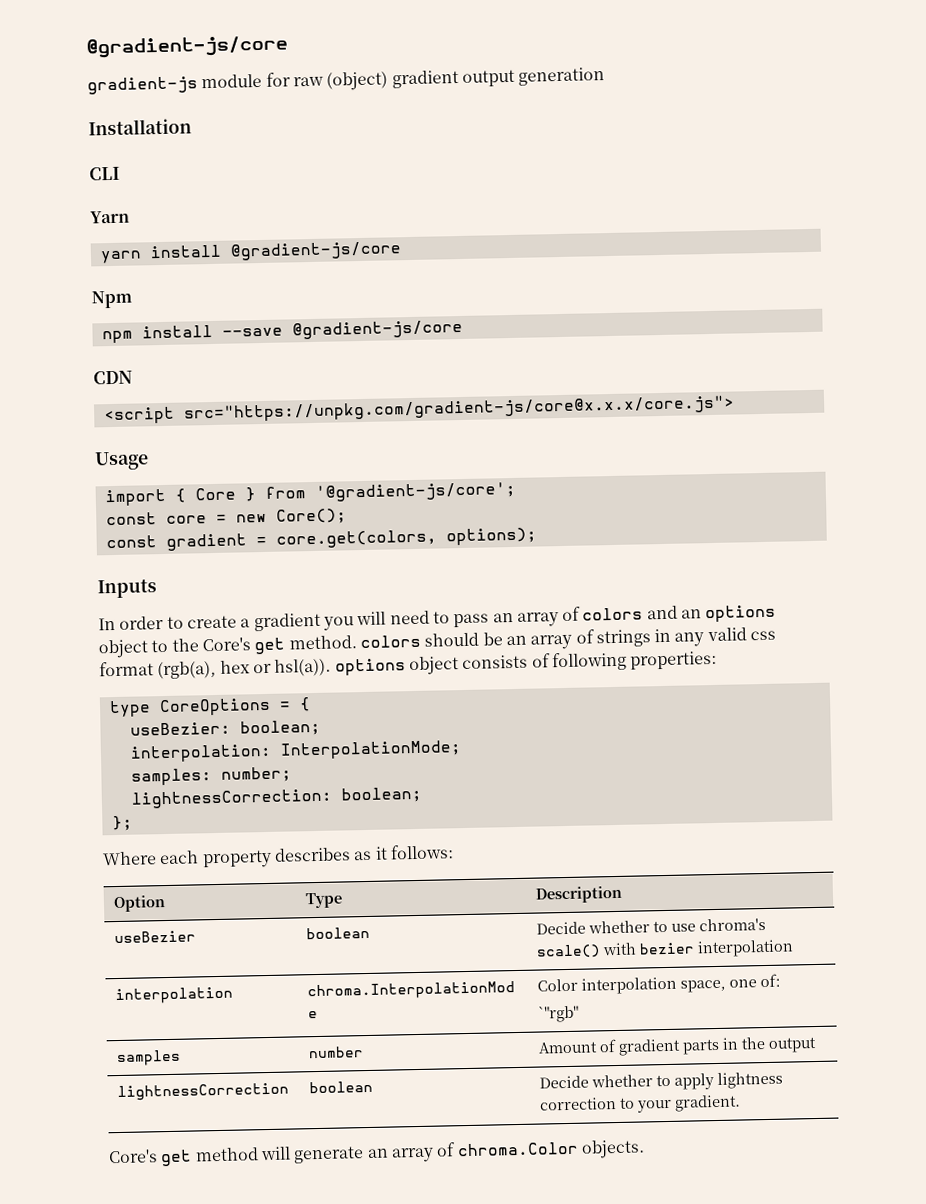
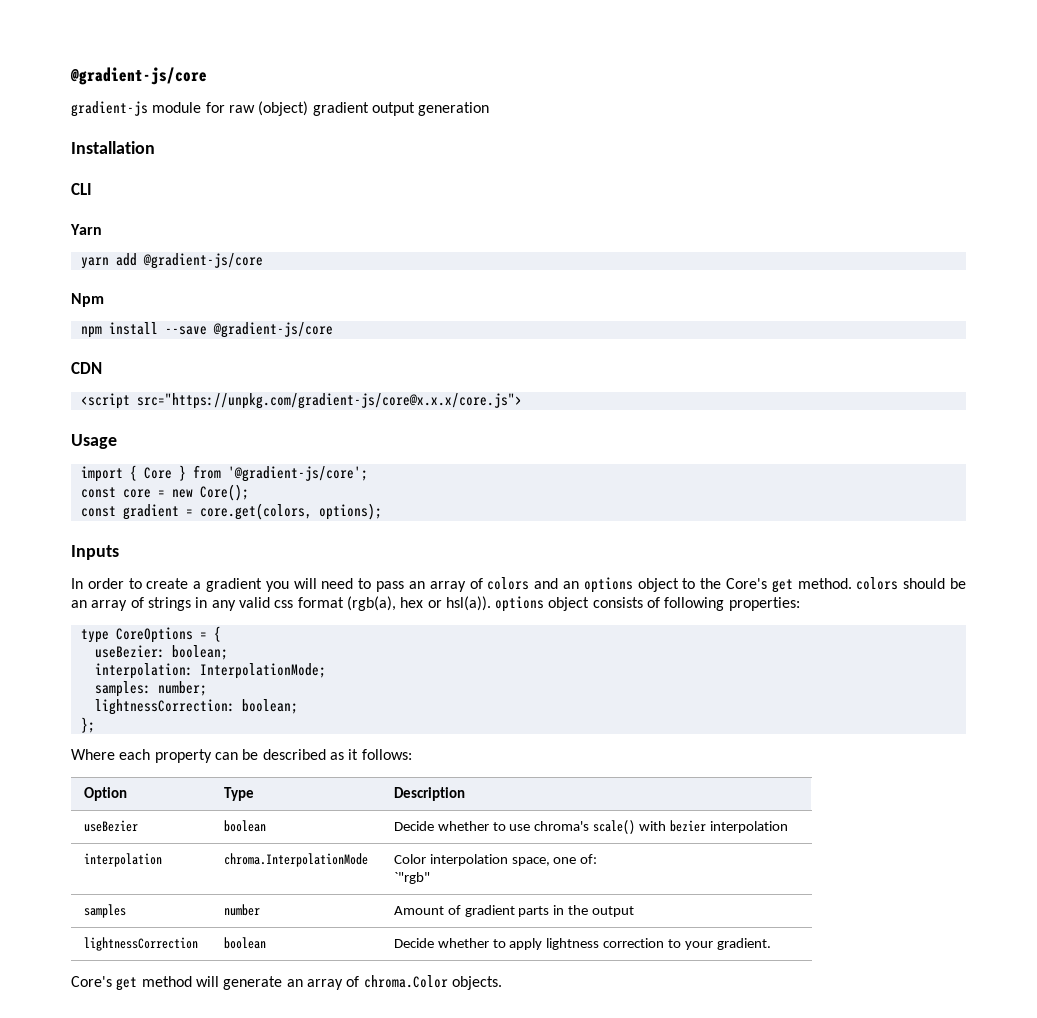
- yarn install @gradient-js/core
+ yarn add @gradient-js/core
- Where each property describes as it follows:
+ Where each property can be described as it follows:

